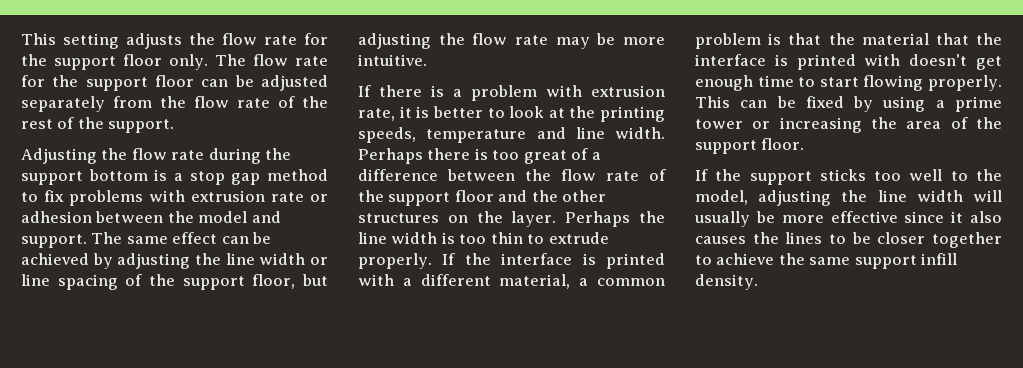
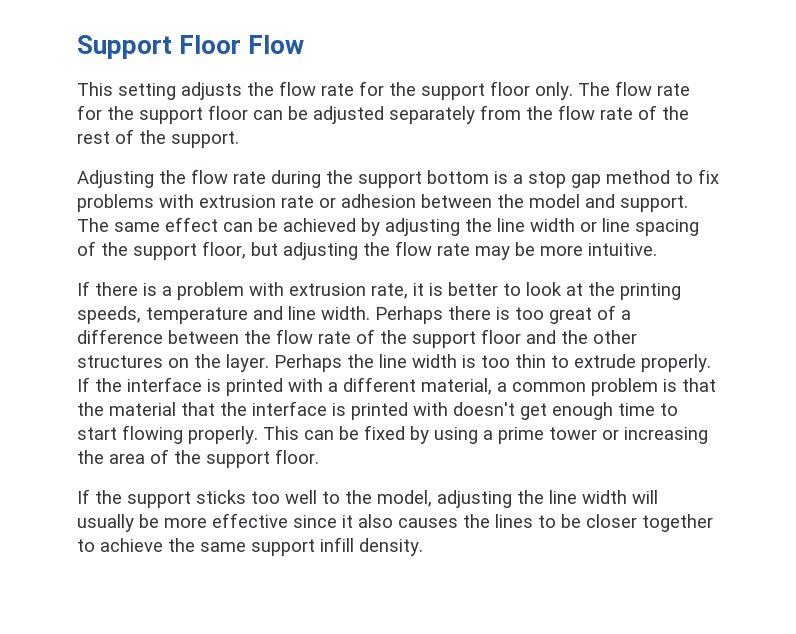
+ Support Floor Flow

